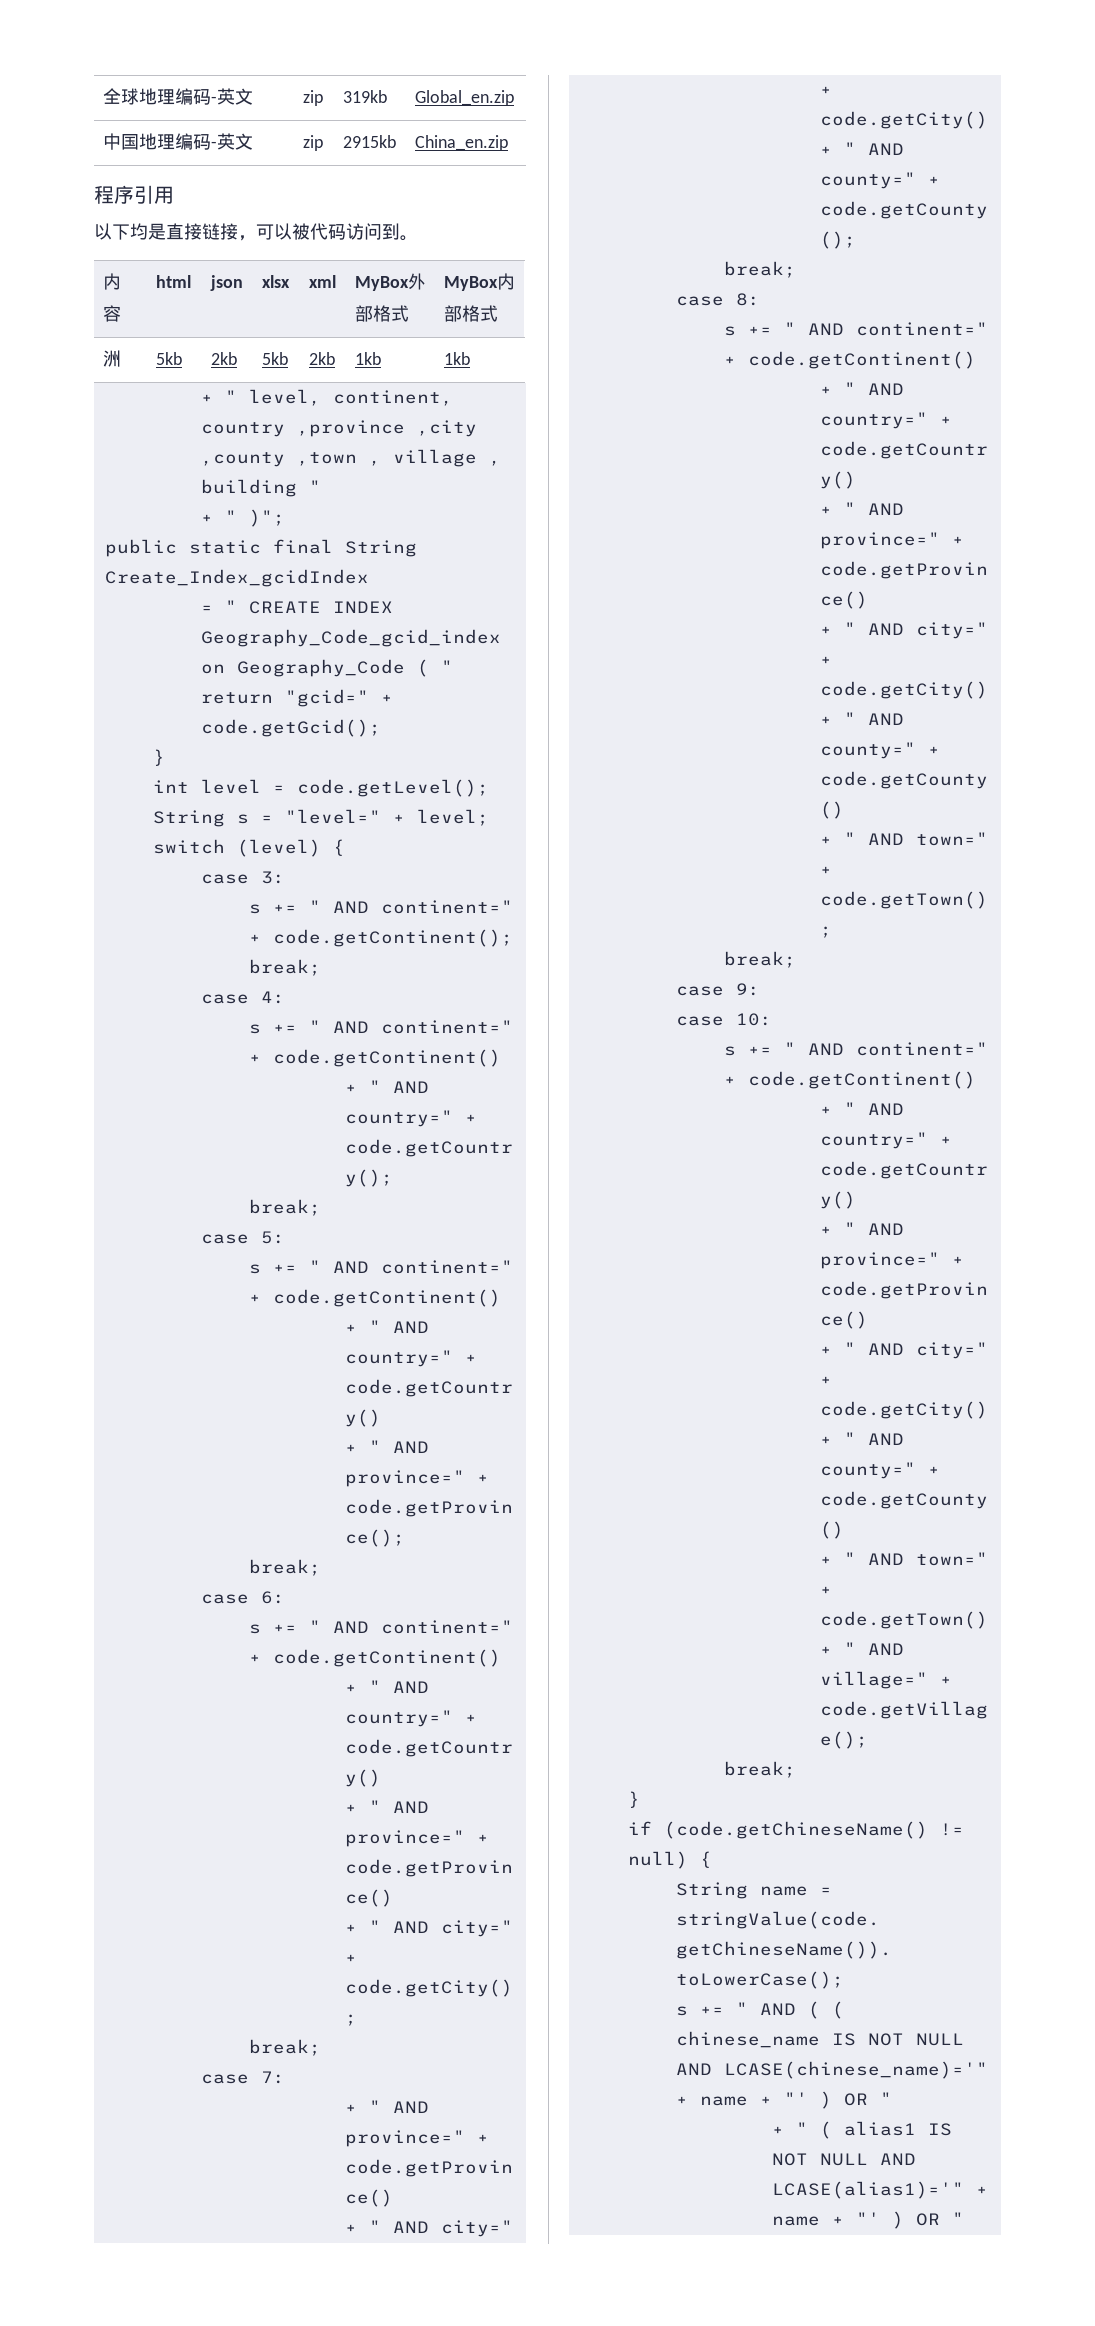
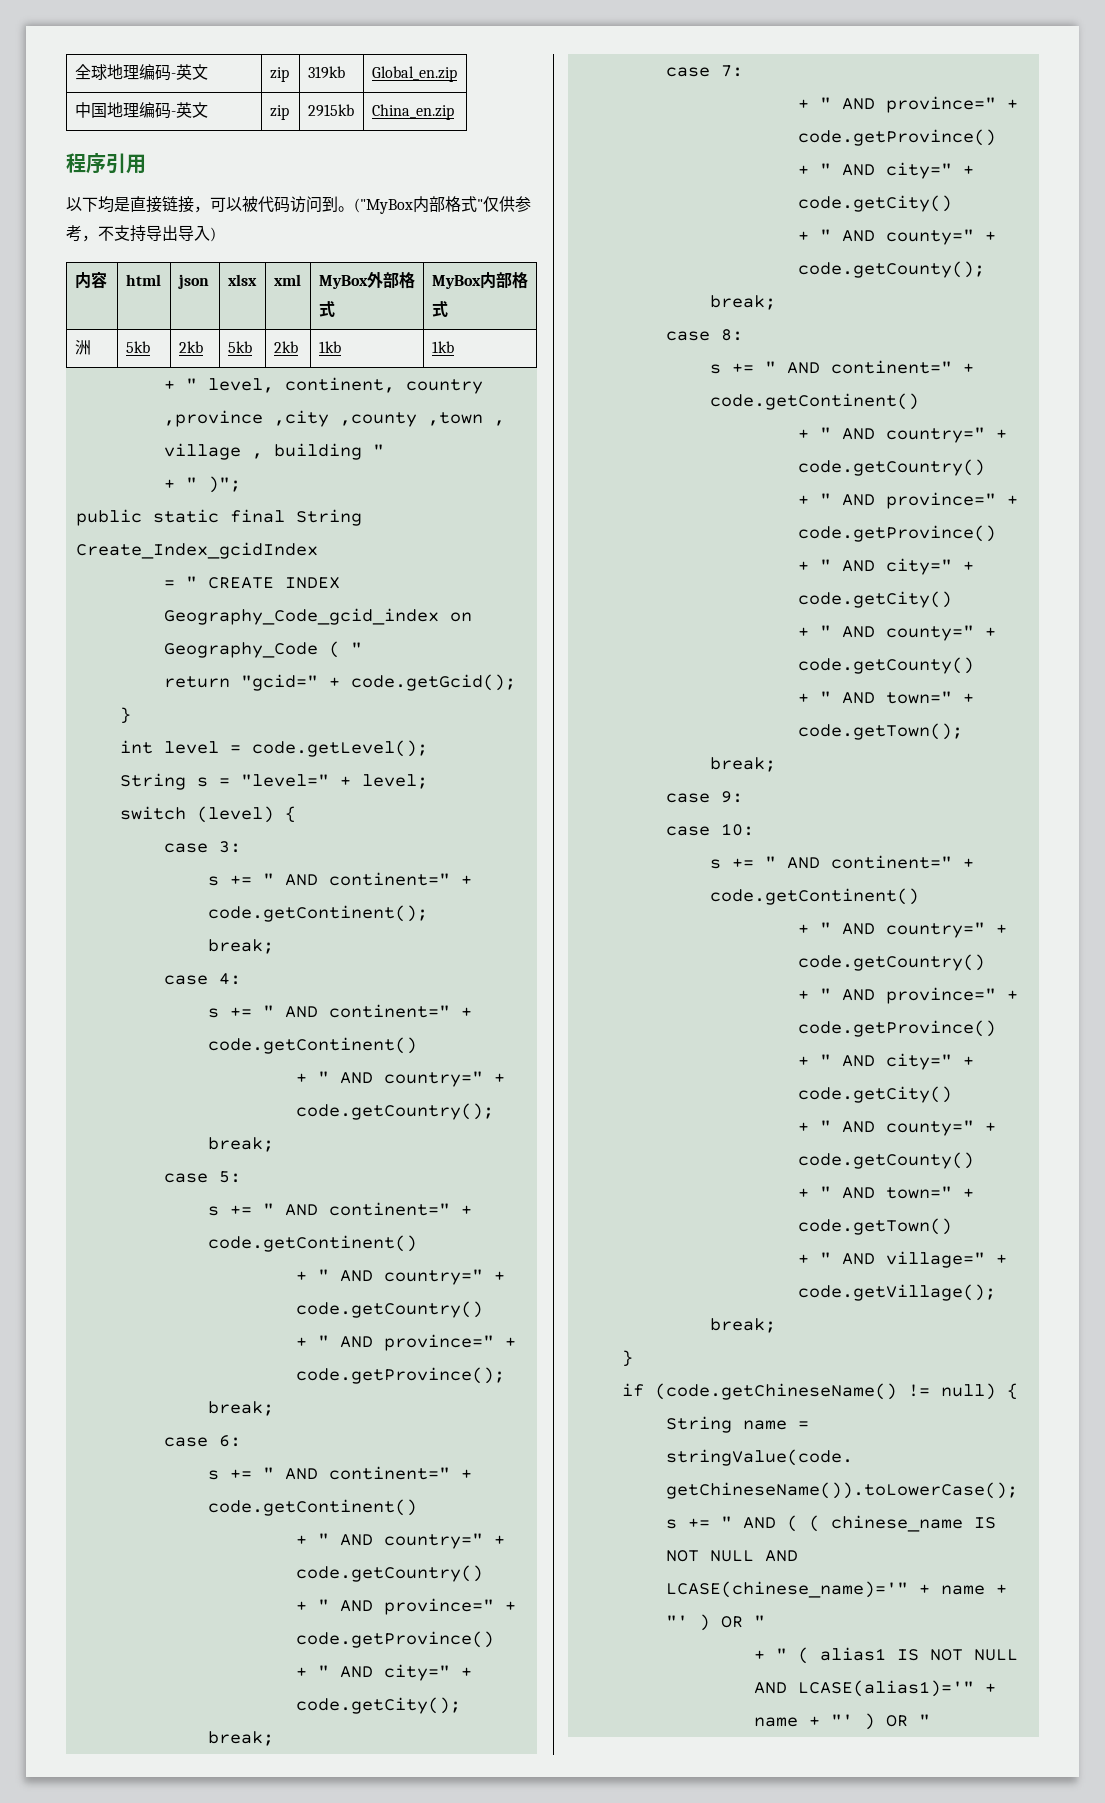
+ ("MyBox内部格式"仅供参考，不支持导出导入)

